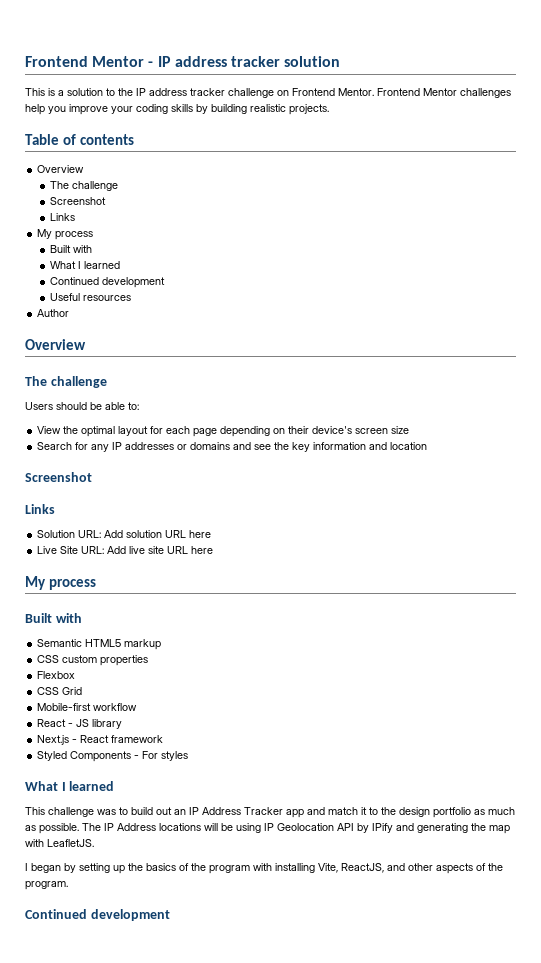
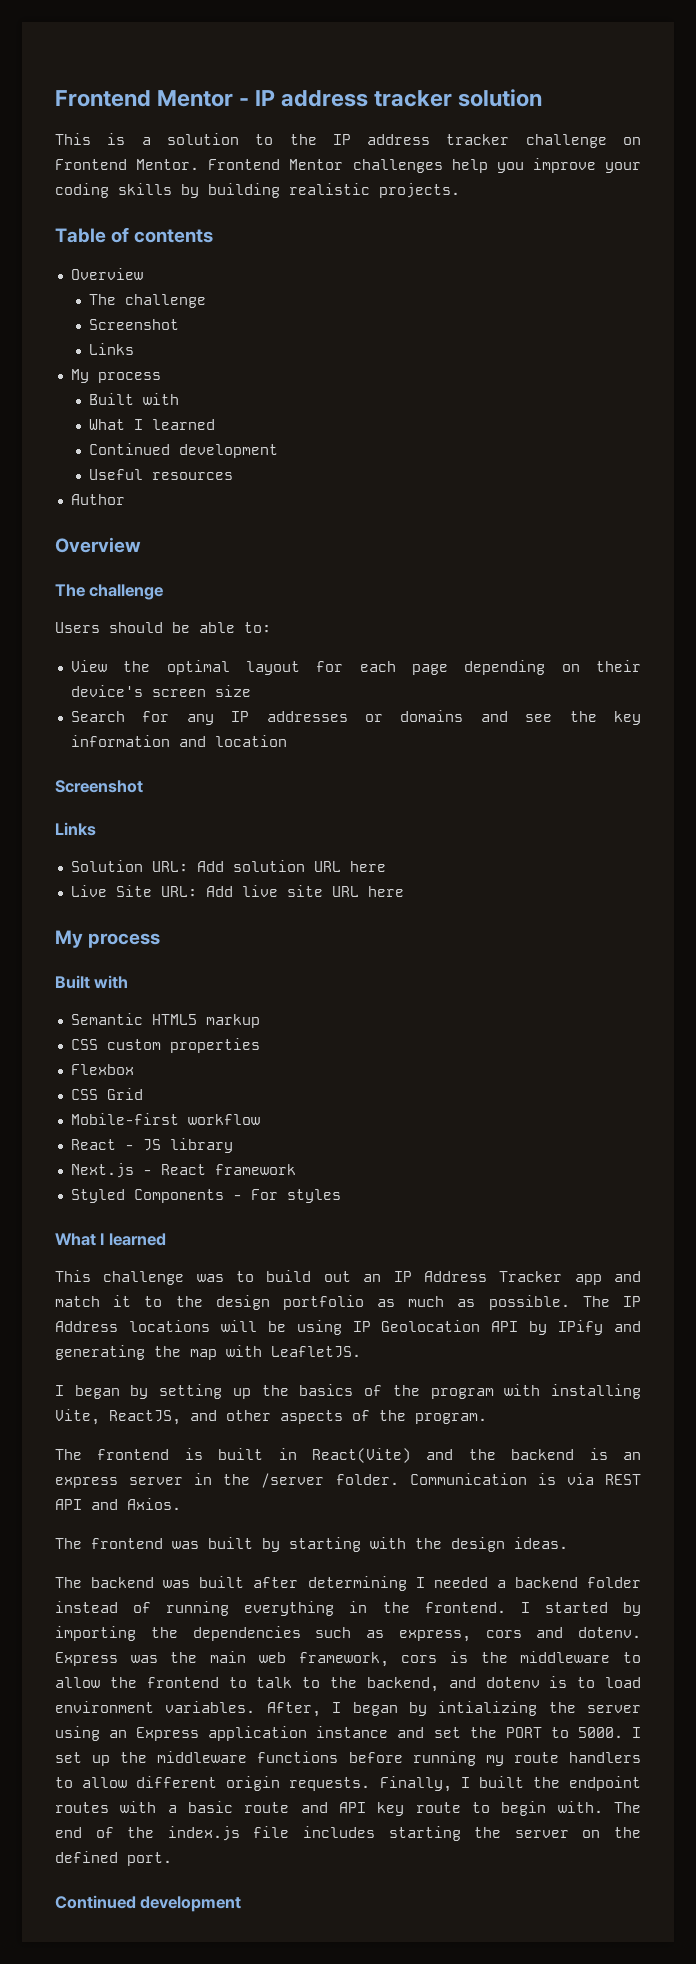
+ The frontend is built in React(Vite) and the backend is an express server in the /server folder. Communication is via REST API and Axios.
+ The frontend was built by starting with the design ideas.
+ The backend was built after determining I needed a backend folder instead of running everything in the frontend. I started by importing the dependencies such as express, cors and dotenv. Express was the main web framework, cors is the middleware to allow the frontend to talk to the backend, and dotenv is to load environment variables. After, I began by intializing the server using an Express application instance and set the PORT to 5000. I set up the middleware functions before running my route handlers to allow different origin requests. Finally, I built the endpoint routes with a basic route and API key route to begin with. The end of the index.js file includes starting the server on the defined port.

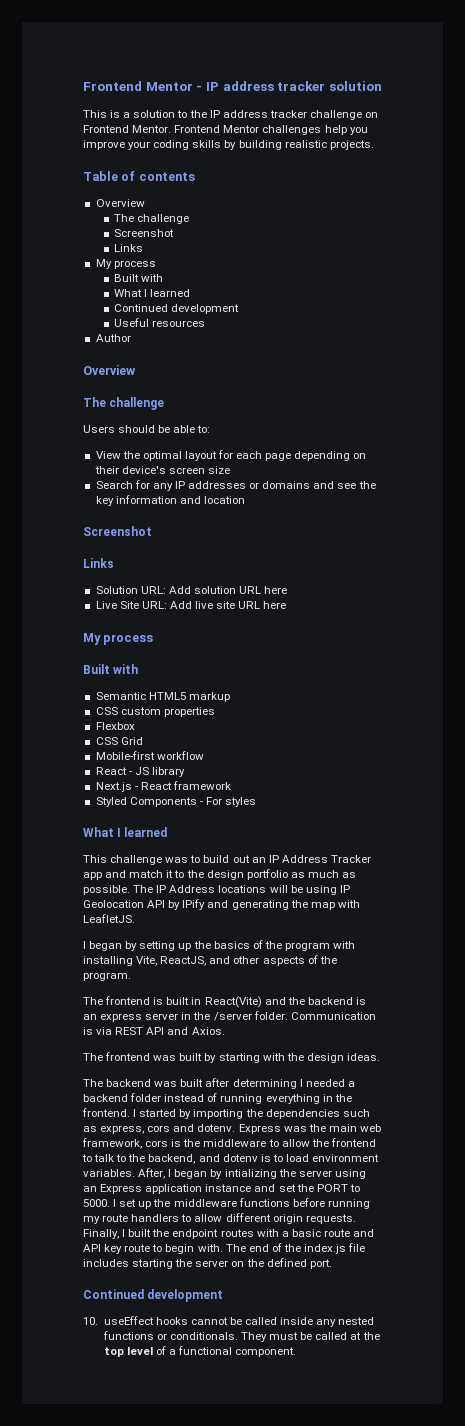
+ 10. useEffect hooks cannot be called inside any nested functions or conditionals. They must be called at the top level of a functional component.

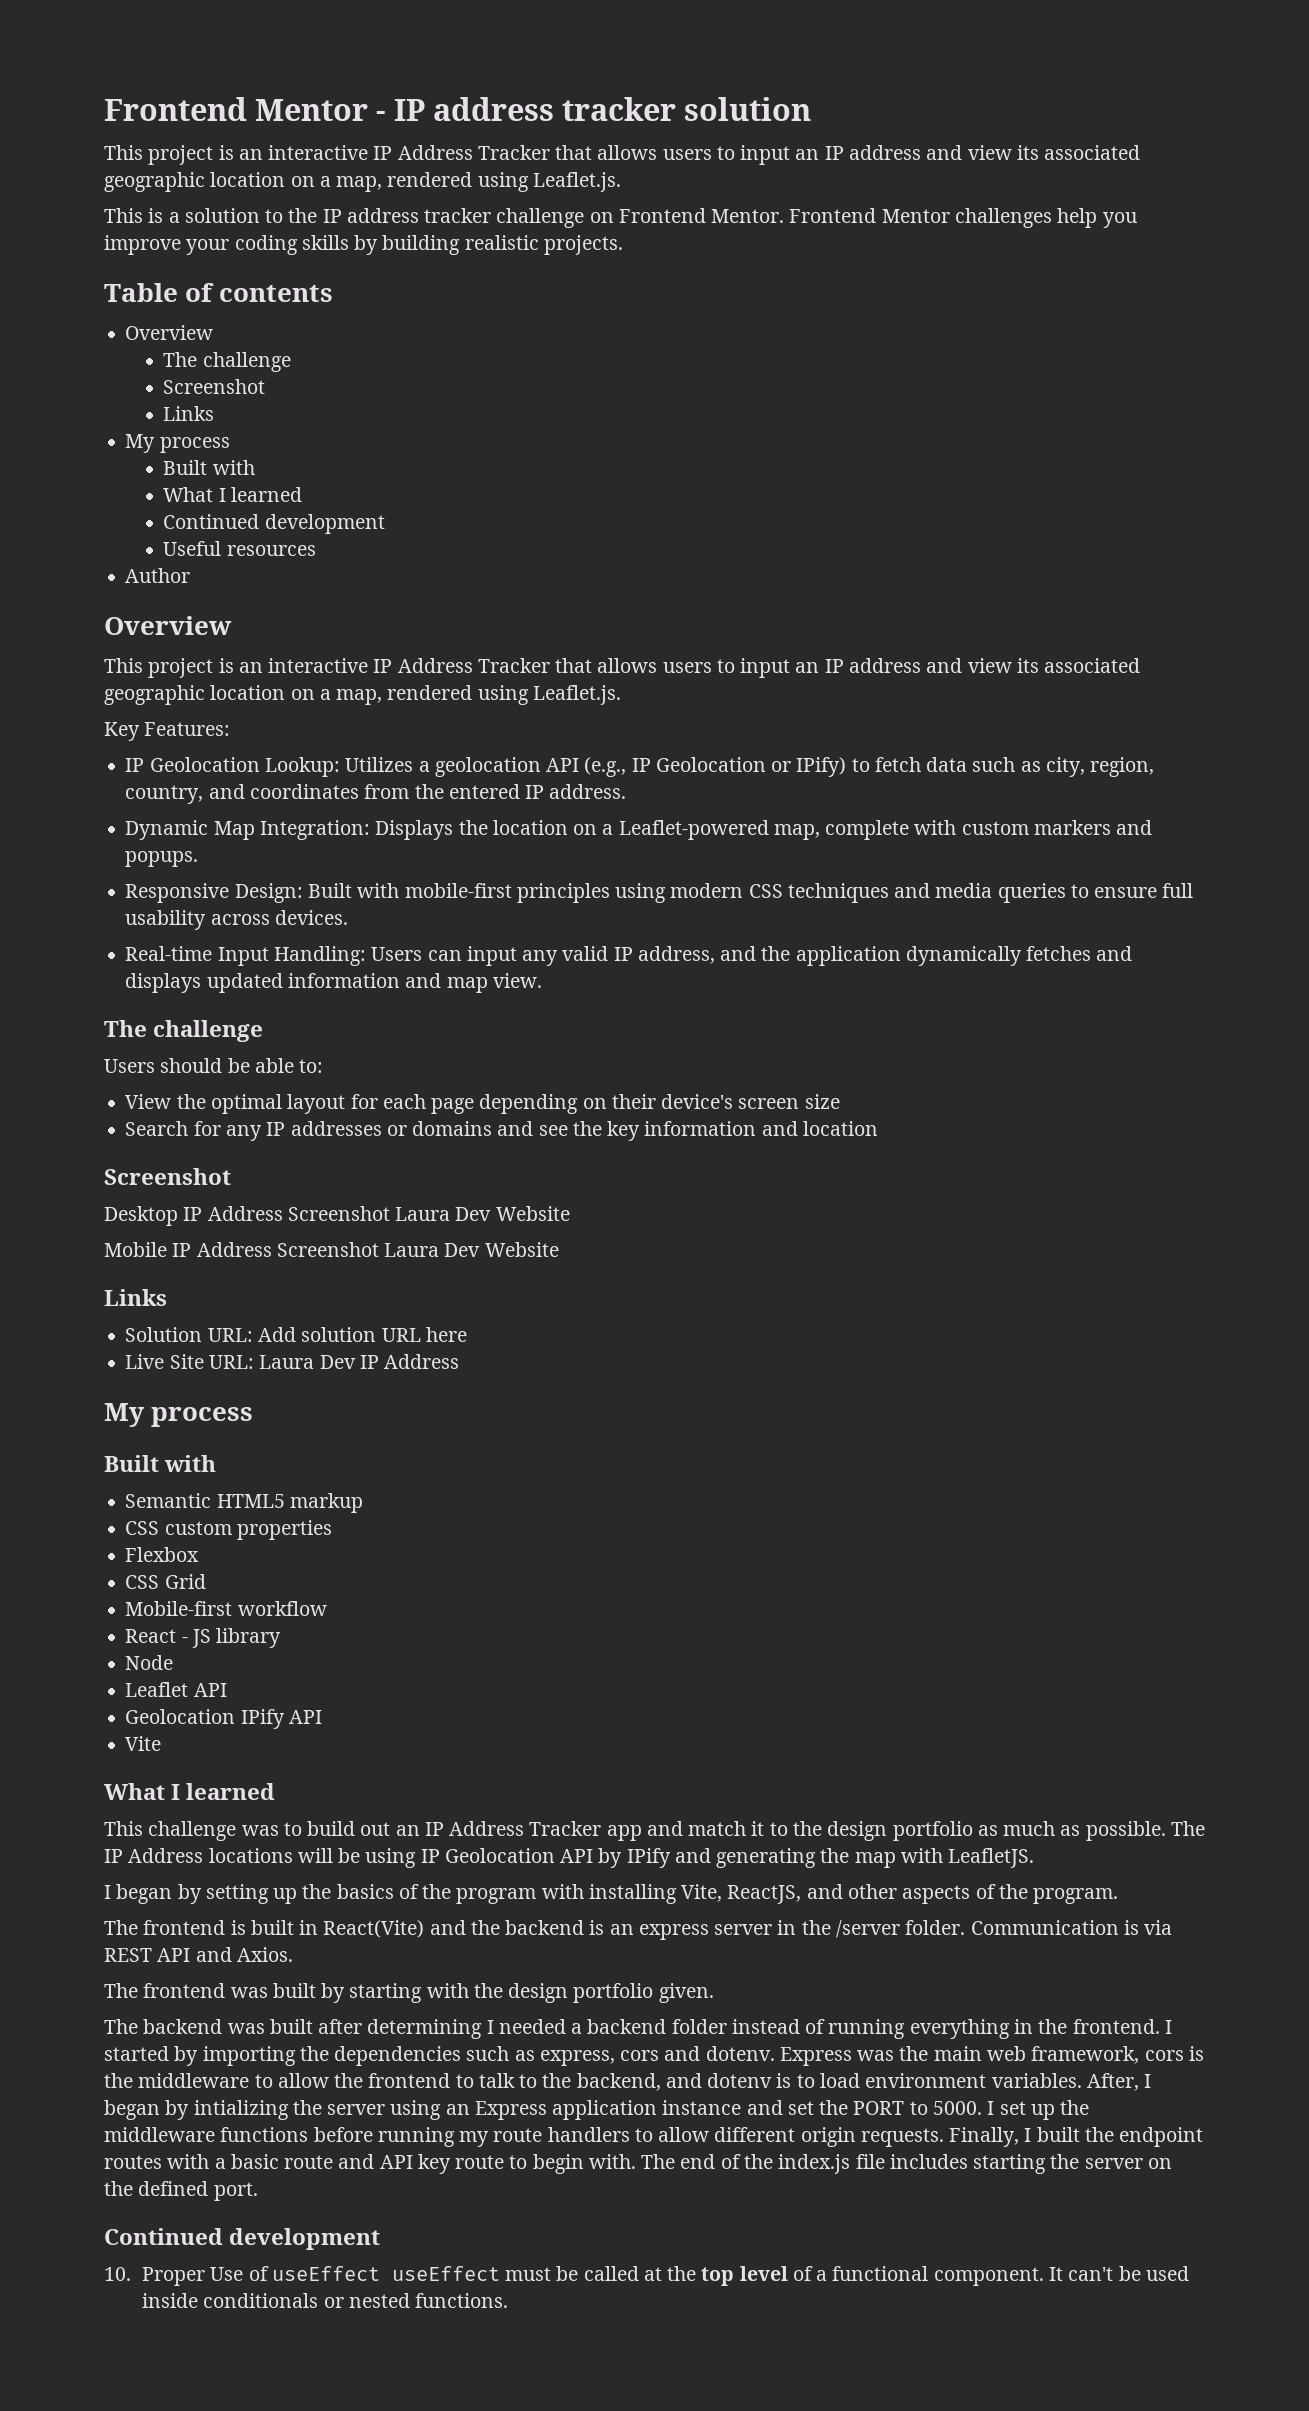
  Frontend Mentor - IP address tracker solution
+ This project is an interactive IP Address Tracker that allows users to input an IP address and view its associated geographic location on a map, rendered using Leaflet.js.
  Author
  Overview
+ This project is an interactive IP Address Tracker that allows users to input an IP address and view its associated geographic location on a map, rendered using Leaflet.js.
+ Key Features:
+ IP Geolocation Lookup: Utilizes a geolocation API (e.g., IP Geolocation or IPify) to fetch data such as city, region, country, and coordinates from the entered IP address.
+ Dynamic Map Integration: Displays the location on a Leaflet-powered map, complete with custom markers and popups.
+ Responsive Design: Built with mobile-first principles using modern CSS techniques and media queries to ensure full usability across devices.
+ Real-time Input Handling: Users can input any valid IP address, and the application dynamically fetches and displays updated information and map view.
+ Desktop IP Address Screenshot Laura Dev Website
+ Mobile IP Address Screenshot Laura Dev Website
- Live Site URL: Add live site URL here
+ Live Site URL: Laura Dev IP Address
- Next.js - React framework
- Styled Components - For styles
+ Node
+ Leaflet API
+ Geolocation IPify API
+ Vite
- The frontend was built by starting with the design ideas.
+ The frontend was built by starting with the design portfolio given.
- 10. useEffect hooks cannot be called inside any nested functions or conditionals. They must be called at the top level of a functional component.
+ 10. Proper Use of useEffect useEffect must be called at the top level of a functional component.
+ It can't be used inside conditionals or nested functions.

